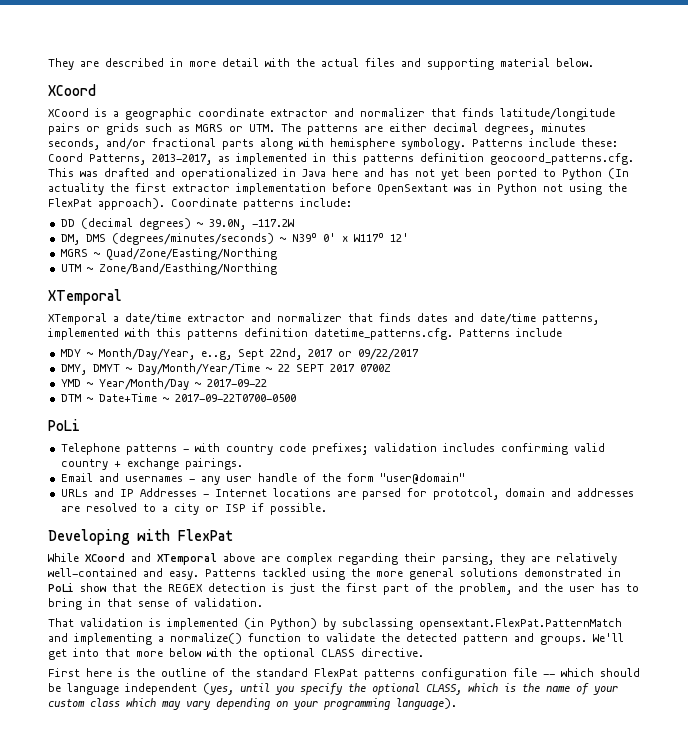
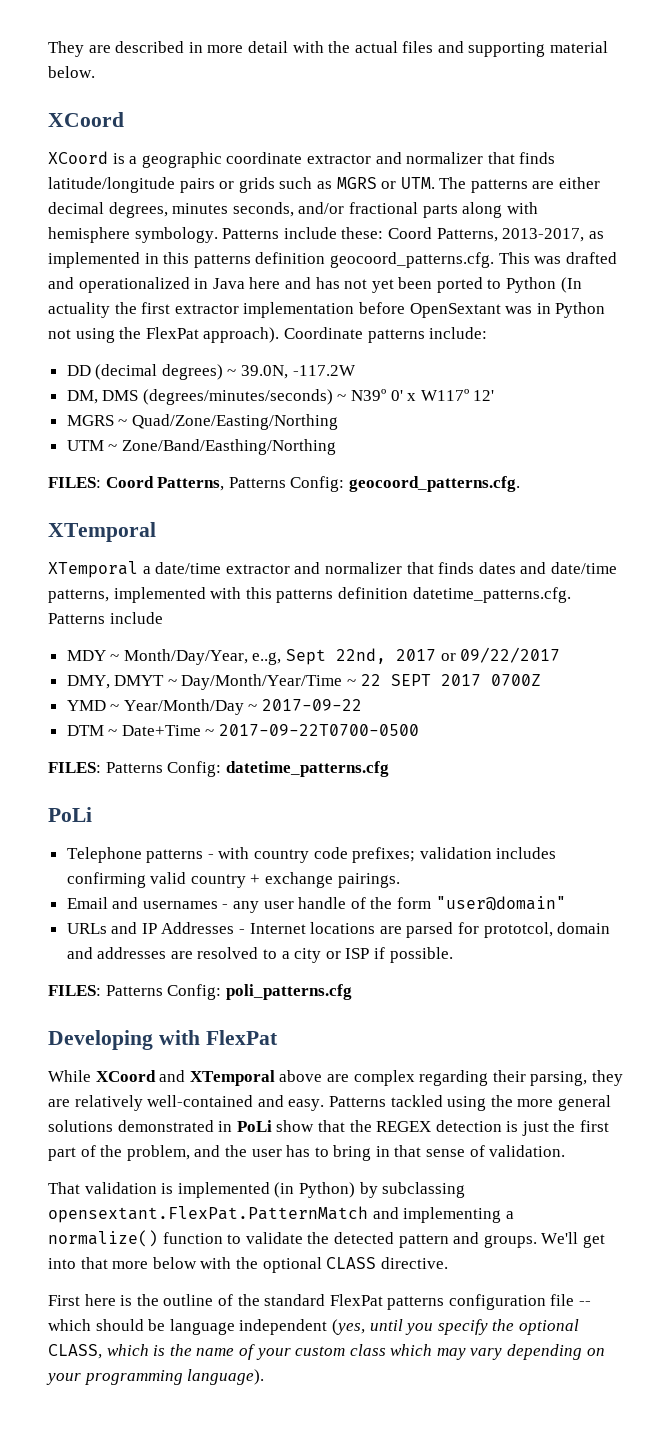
+ FILES: Coord Patterns, Patterns Config: geocoord_patterns.cfg.
+ FILES: Patterns Config: datetime_patterns.cfg
+ FILES: Patterns Config: poli_patterns.cfg

